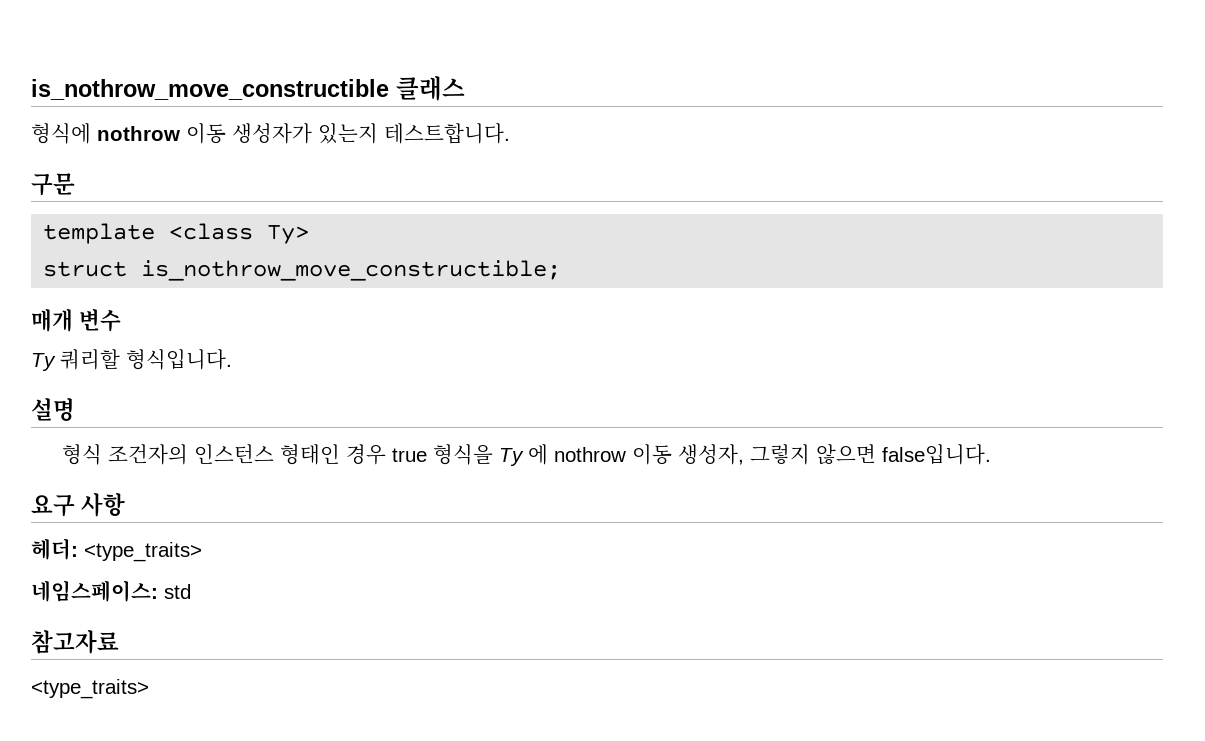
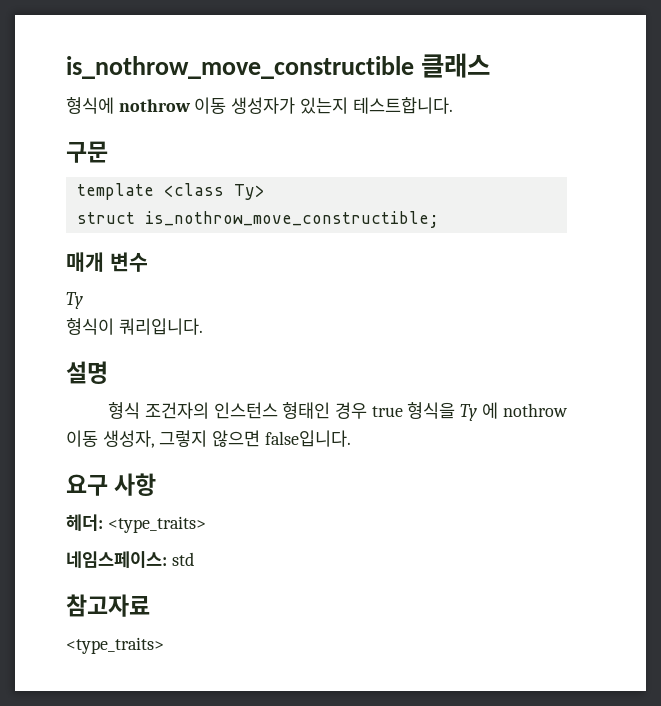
  매개 변수
- Ty 쿼리할 형식입니다.
+ Ty
+ 형식이 쿼리입니다.

